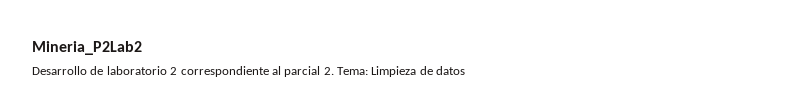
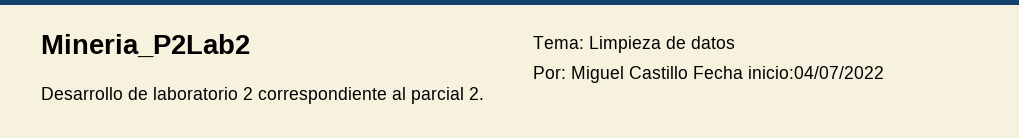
+ Por: Miguel Castillo Fecha inicio:04/07/2022

